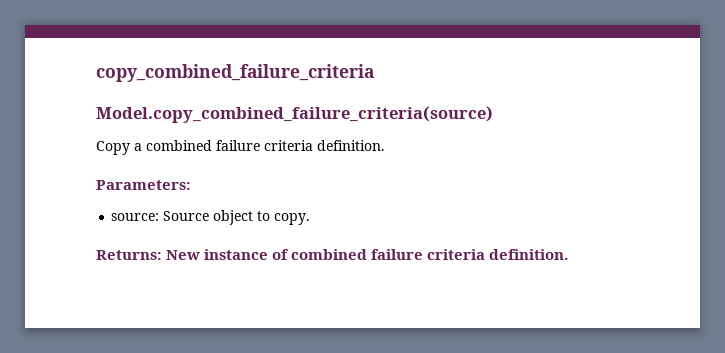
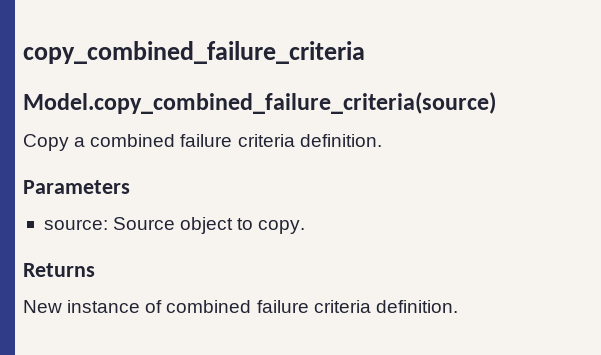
- Parameters:
+ Parameters
- Returns: New instance of combined failure criteria definition.
+ Returns
+ New instance of combined failure criteria definition.

